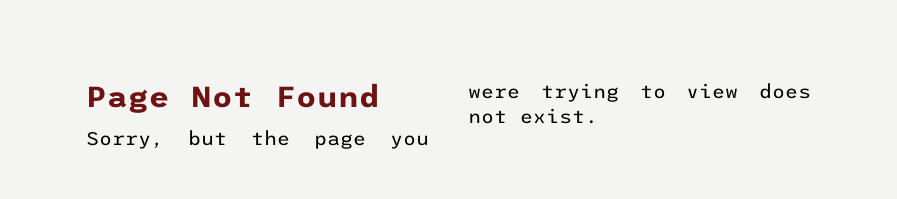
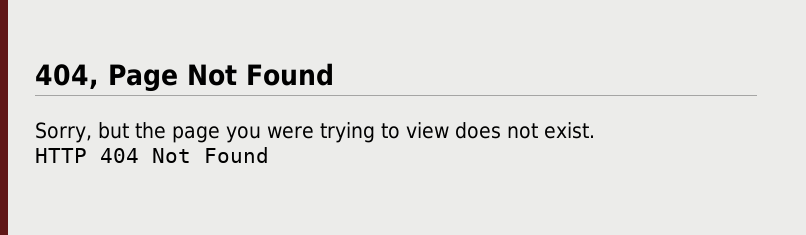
- Page Not Found
+ 404, Page Not Found
+ HTTP 404 Not Found

